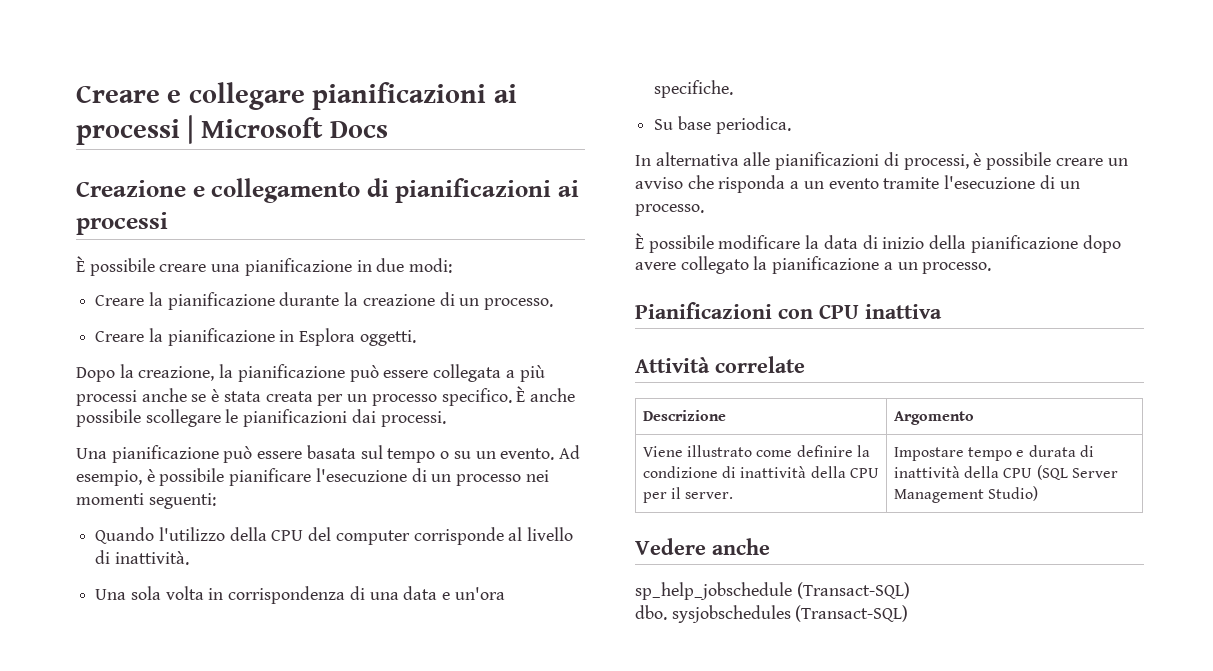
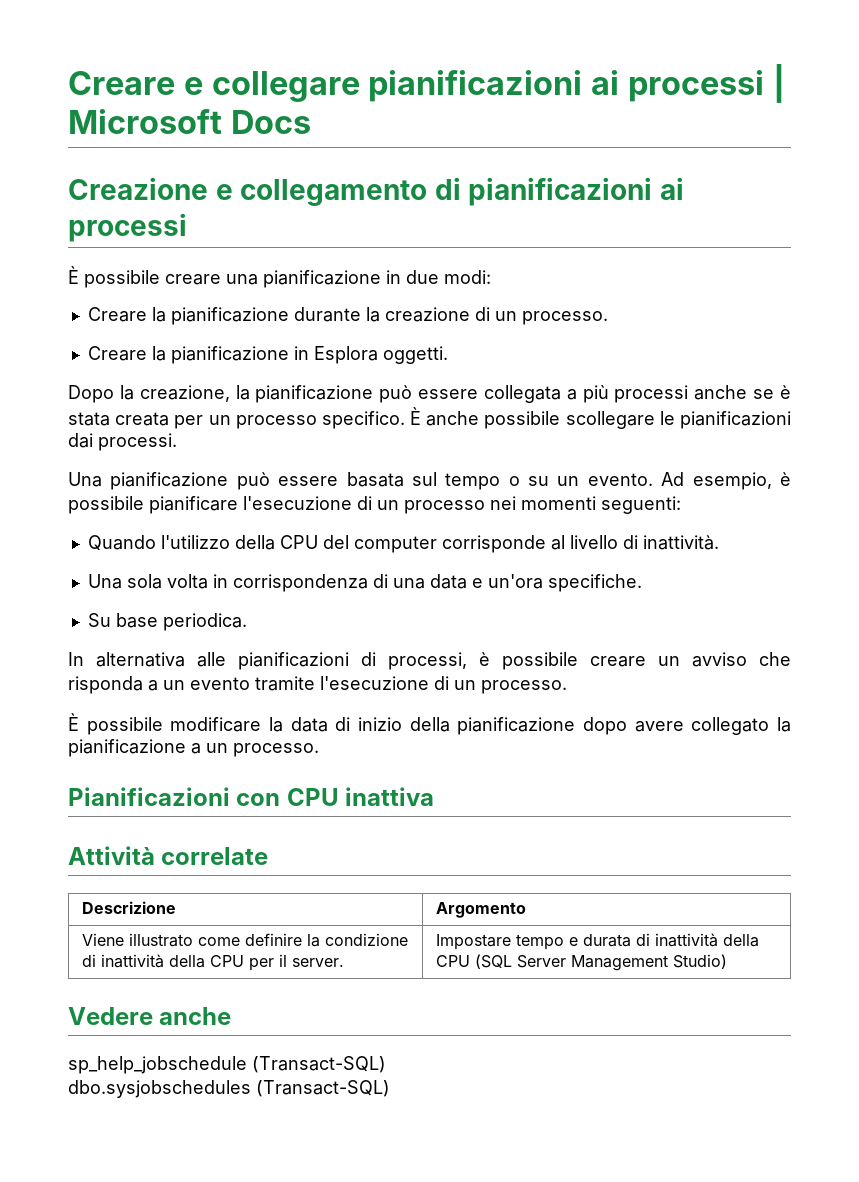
- dbo. sysjobschedules (Transact-SQL)
+ dbo.sysjobschedules (Transact-SQL)

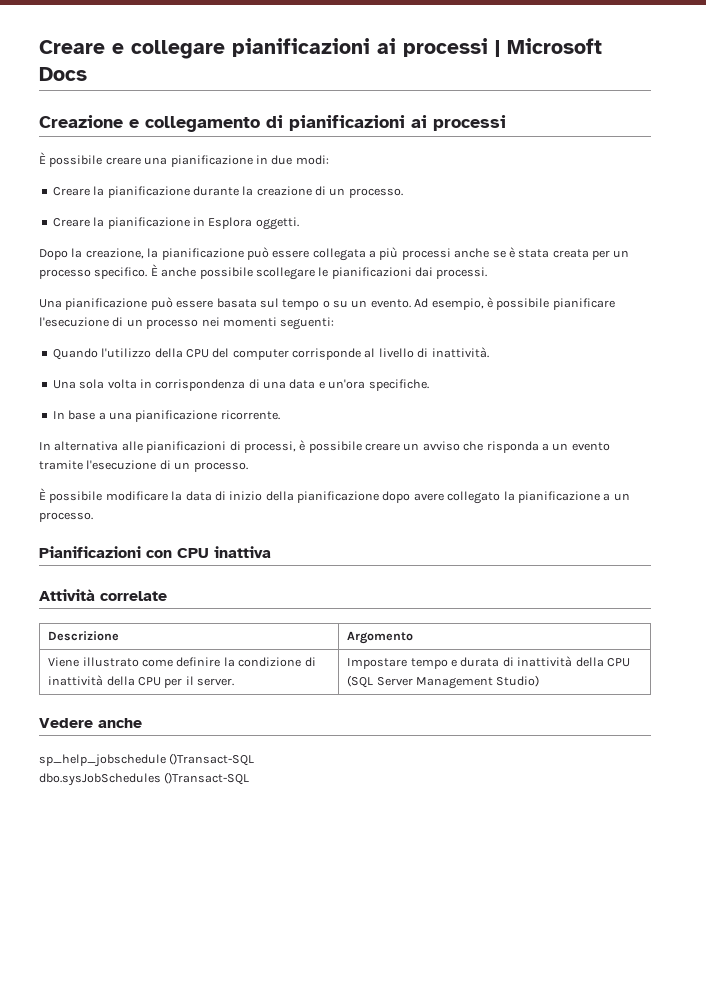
- Su base periodica.
+ In base a una pianificazione ricorrente.
- sp_help_jobschedule (Transact-SQL)
- dbo.sysjobschedules (Transact-SQL)
+ sp_help_jobschedule ()Transact-SQL
+ dbo.sysJobSchedules ()Transact-SQL

